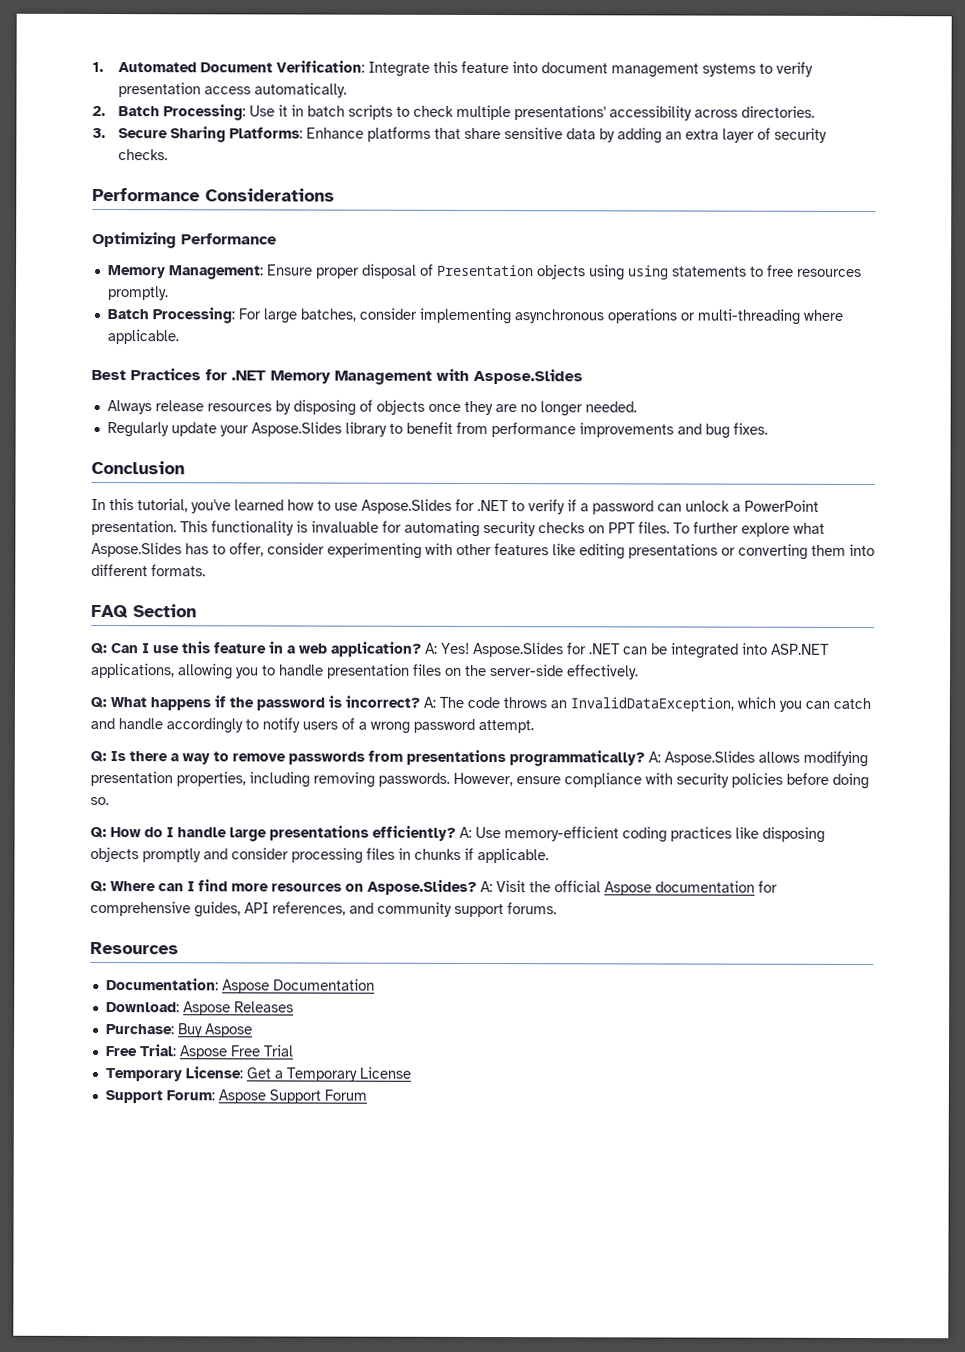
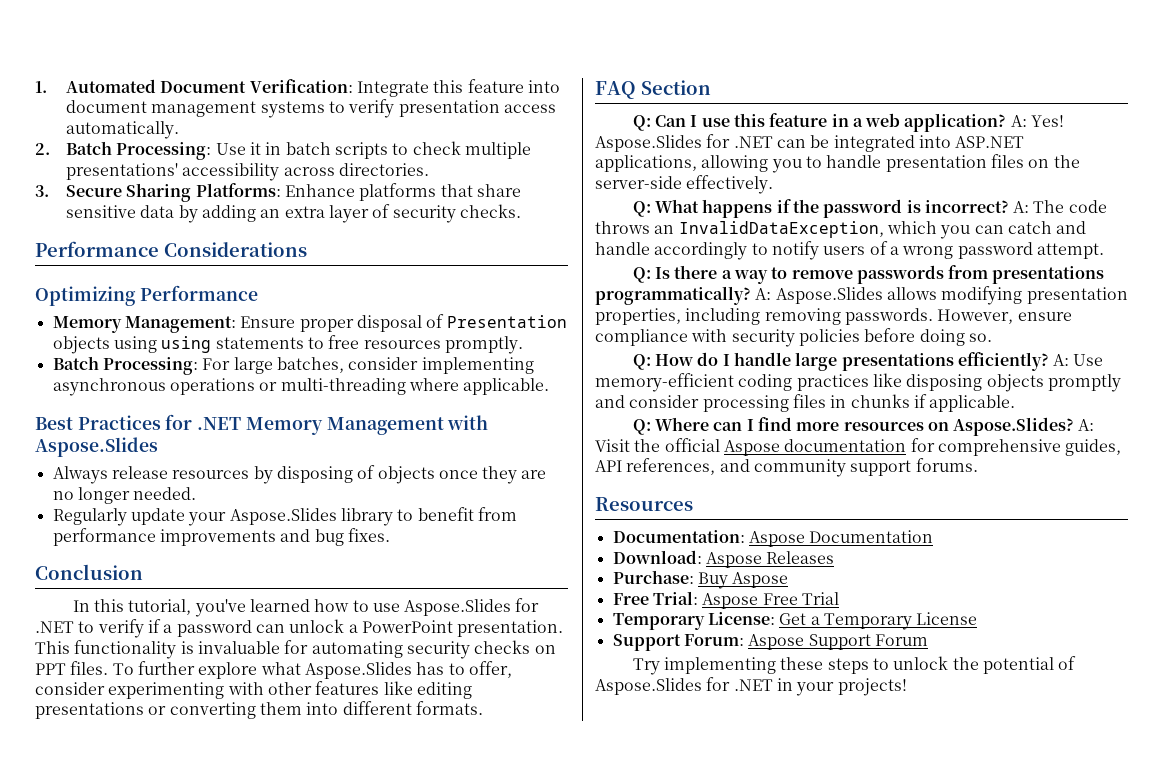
+ Try implementing these steps to unlock the potential of Aspose.Slides for .NET in your projects!

